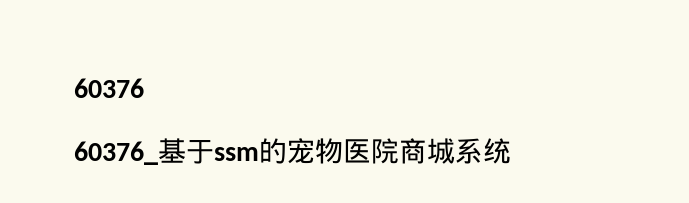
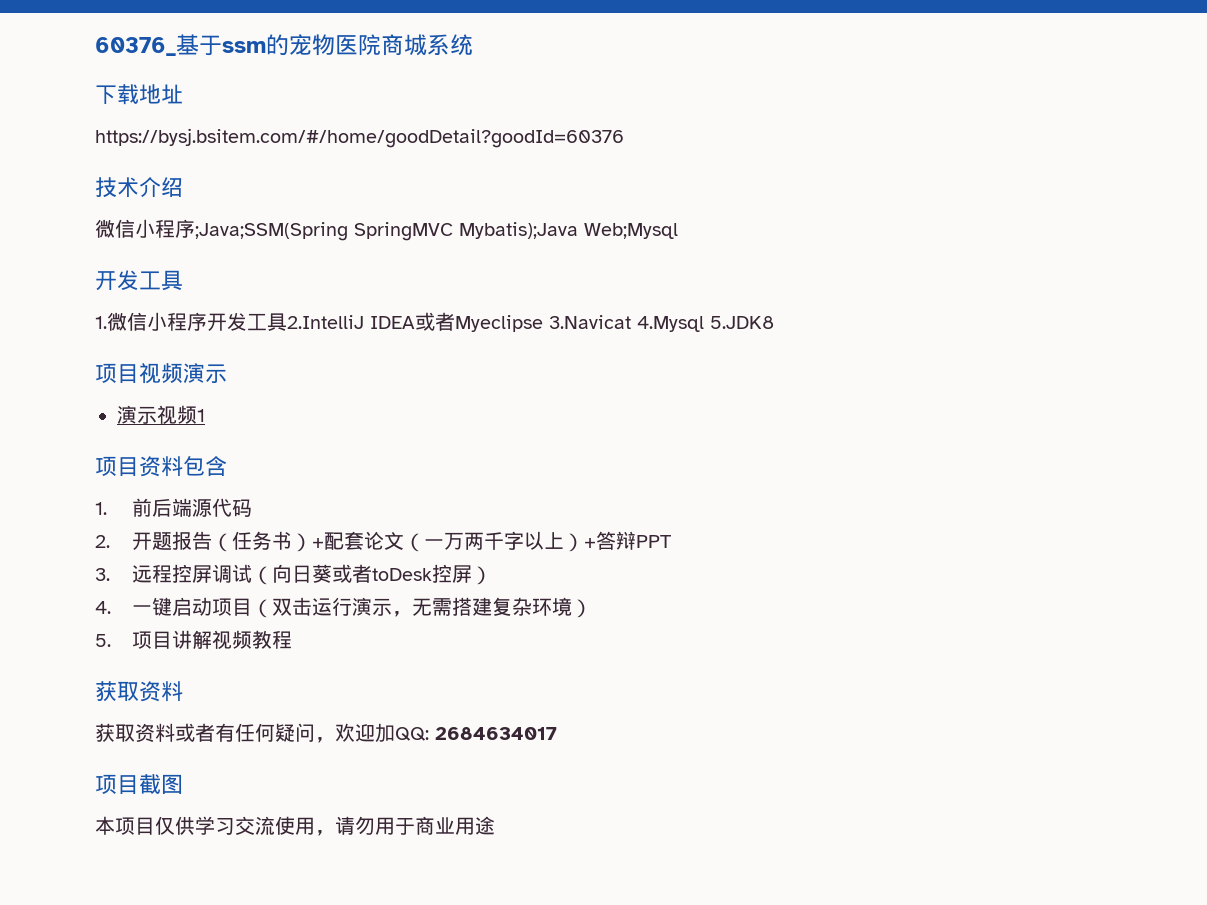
- 60376
+ 下载地址
+ https://bysj.bsitem.com/#/home/goodDetail?goodId=60376
+ 技术介绍
+ 微信小程序;Java;SSM(Spring SpringMVC Mybatis);Java Web;Mysql
+ 开发工具
+ 1.微信小程序开发工具2.IntelliJ IDEA或者Myeclipse 3.Navicat 4.Mysql 5.JDK8
+ 项目视频演示
+ 演示视频1
+ 项目资料包含
+ 1.前后端源代码
+ 2.开题报告（任务书）+配套论文（一万两千字以上）+答辩PPT
+ 3.远程控屏调试（向日葵或者toDesk控屏）
+ 4.一键启动项目（双击运行演示，无需搭建复杂环境）
+ 5.项目讲解视频教程
+ 获取资料
+ 获取资料或者有任何疑问，欢迎加QQ: 2684634017
+ 项目截图
+ 本项目仅供学习交流使用，请勿用于商业用途

